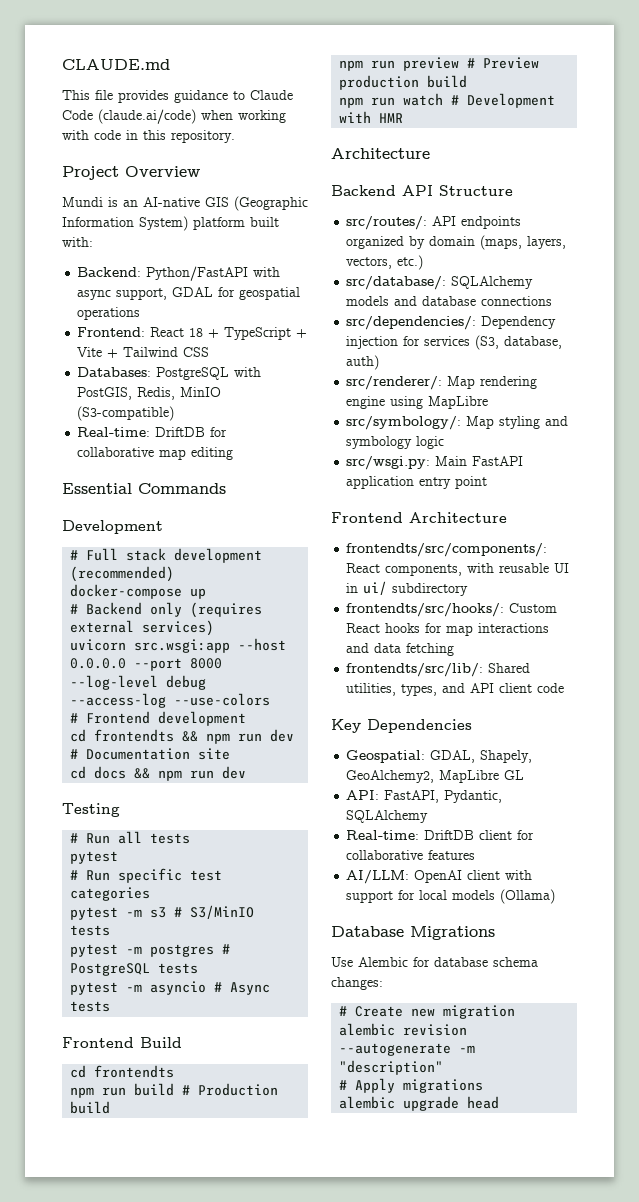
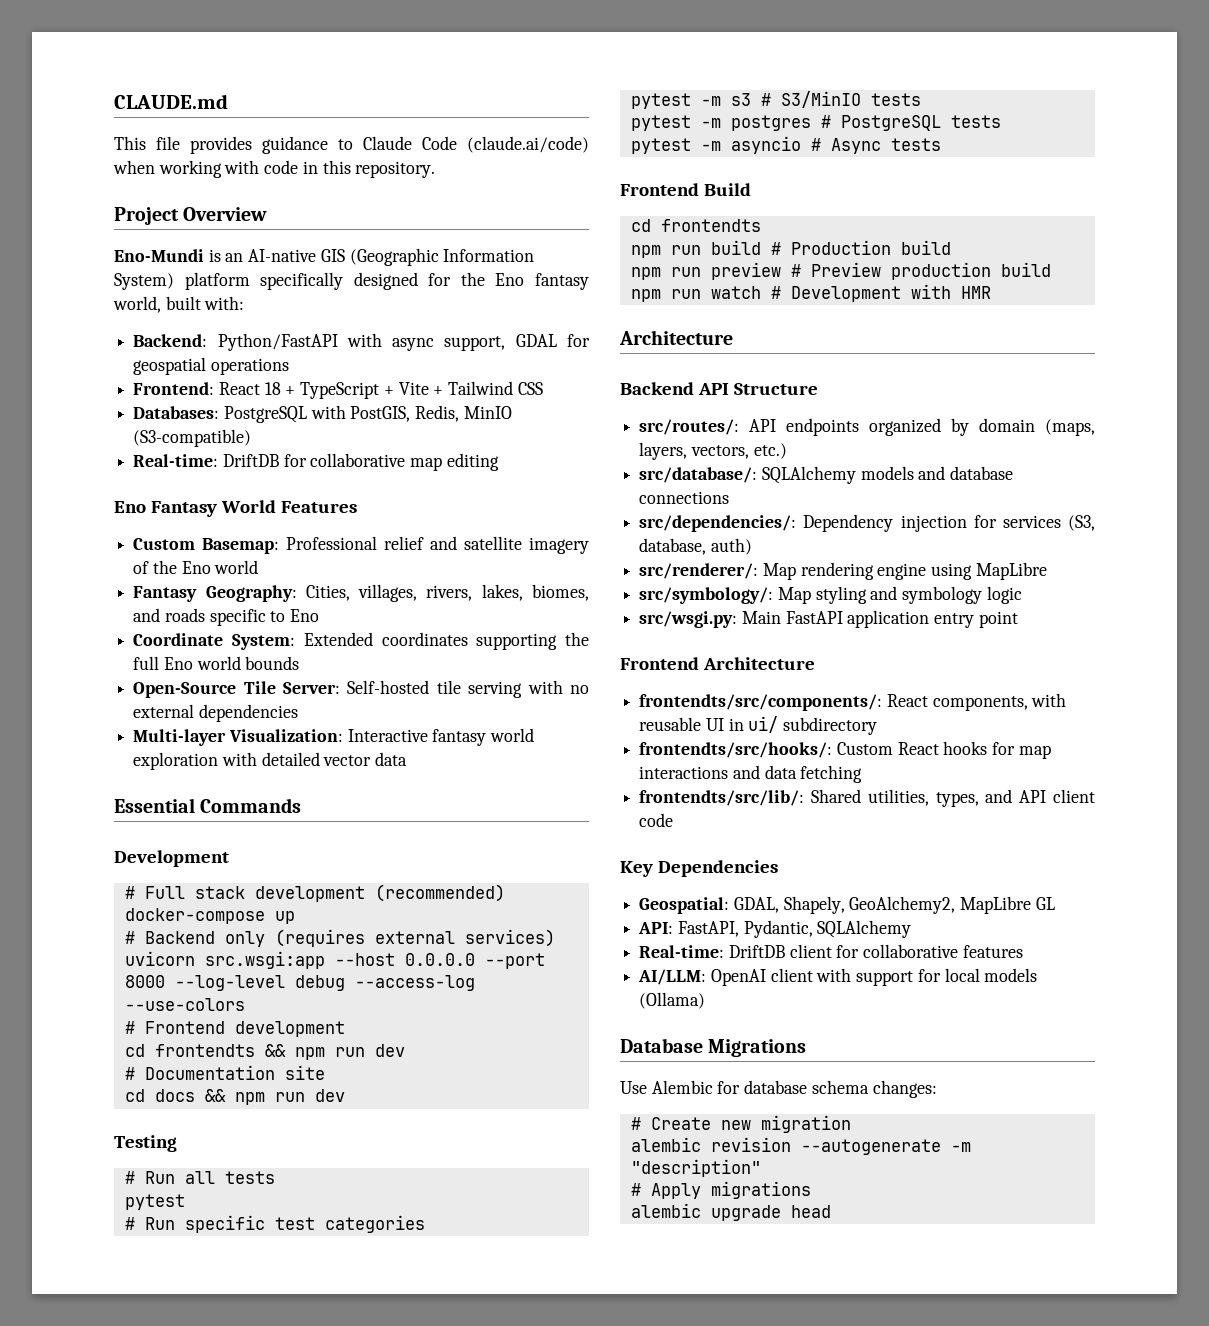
- Mundi is an AI-native GIS (Geographic Information System) platform built with:
+ Eno-Mundi is an AI-native GIS (Geographic Information System) platform specifically designed for the Eno fantasy world, built with:
+ Eno Fantasy World Features
+ Custom Basemap: Professional relief and satellite imagery of the Eno world
+ Fantasy Geography: Cities, villages, rivers, lakes, biomes, and roads specific to Eno
+ Coordinate System: Extended coordinates supporting the full Eno world bounds
+ Open-Source Tile Server: Self-hosted tile serving with no external dependencies
+ Multi-layer Visualization: Interactive fantasy world exploration with detailed vector data

